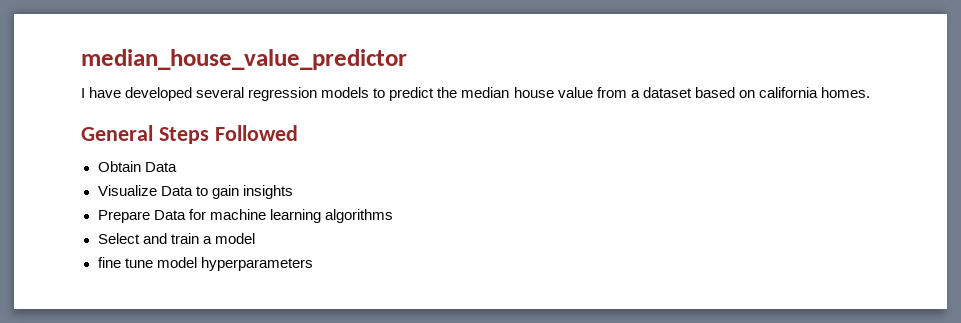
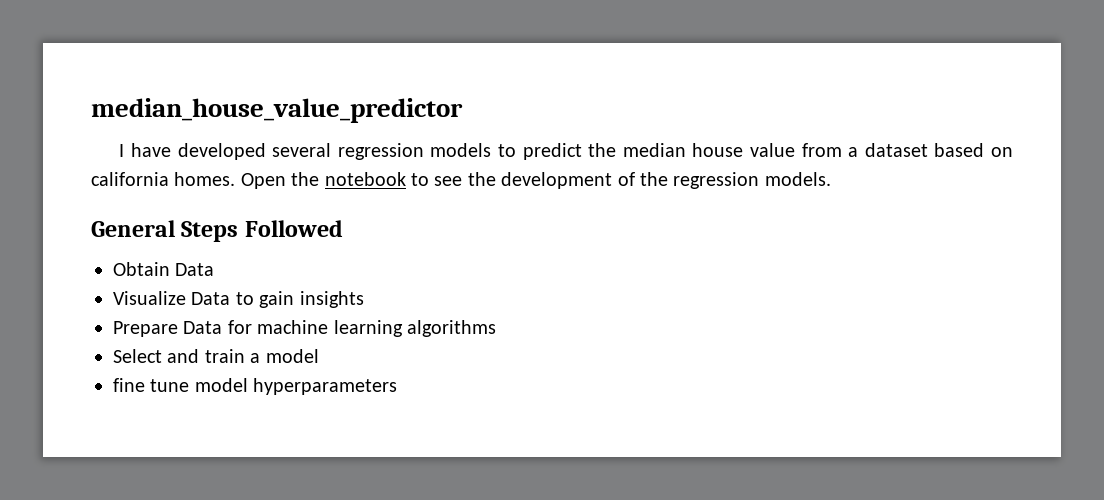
+ Open the notebook to see the development of the regression models.

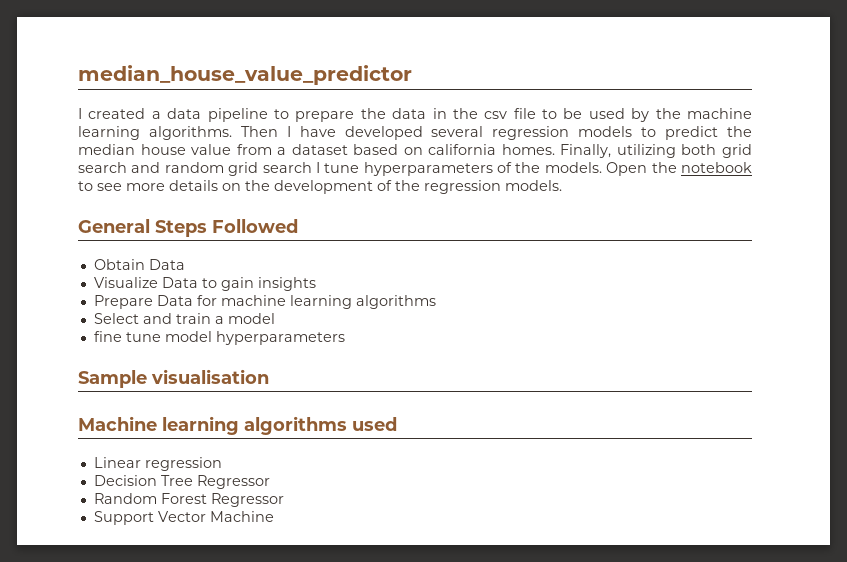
- I have developed several regression models to predict the median house value from a dataset based on california homes.
+ I created a data pipeline to prepare the data in the csv file to be used by the machine learning algorithms. Then I have developed several regression models to predict the median house value from a dataset based on california homes.
+ Finally, utilizing both grid search and random grid search I tune hyperparameters of the models.
- Open the notebook to see the development of the regression models.
+ Open the notebook to see more details on the development of the regression models.
+ Sample visualisation
+ Machine learning algorithms used
+ Linear regression
+ Decision Tree Regressor
+ Random Forest Regressor
+ Support Vector Machine

